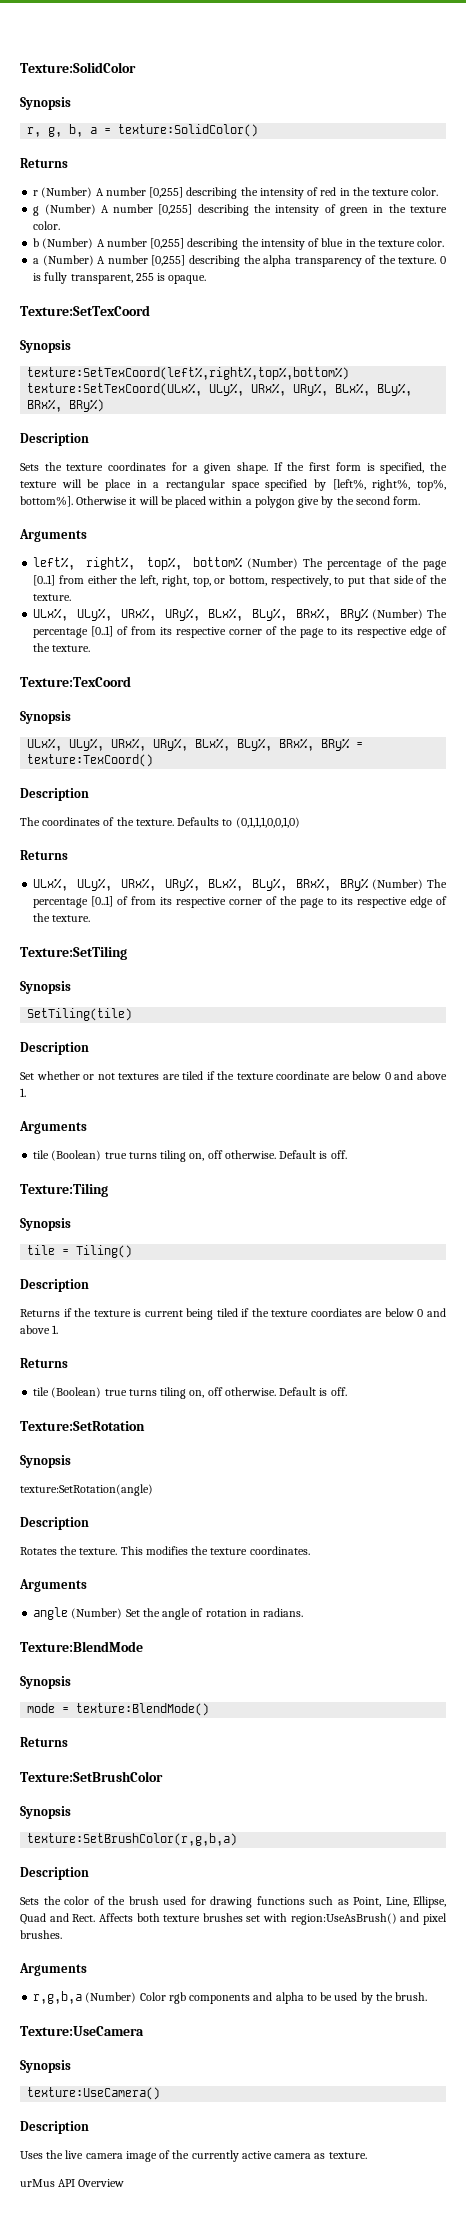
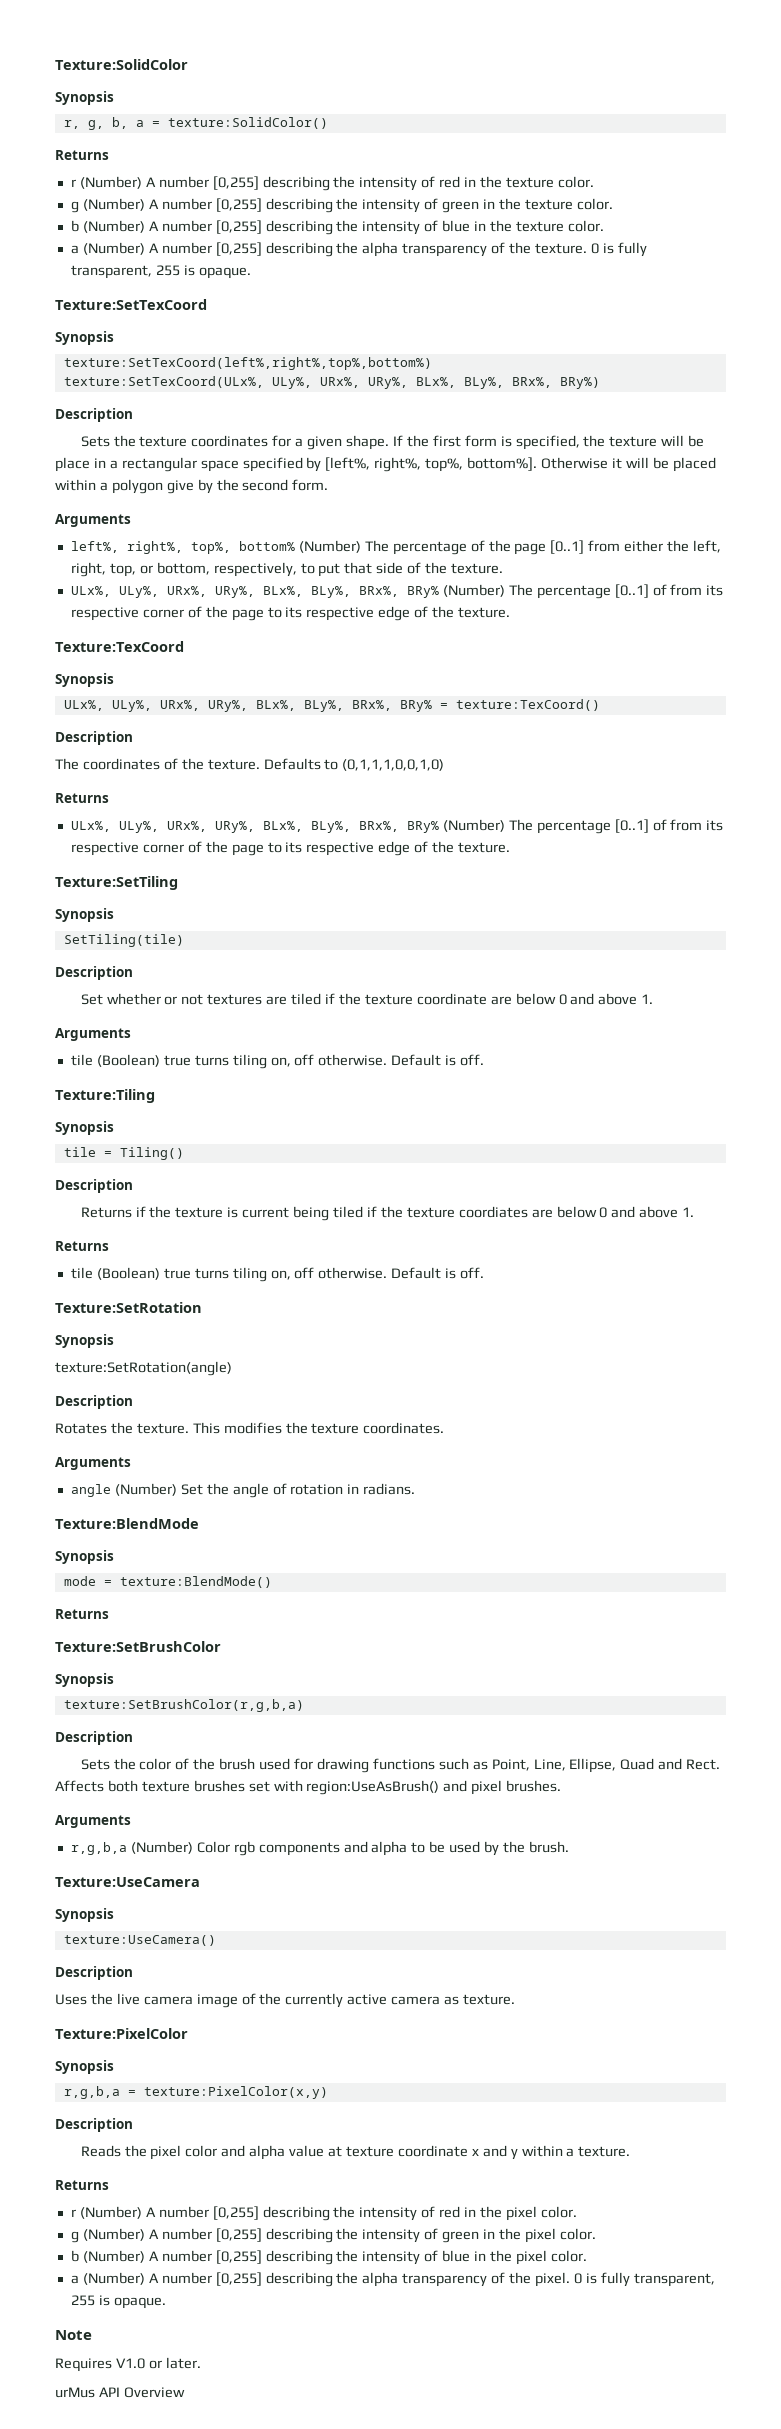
+ Texture:PixelColor
+ Synopsis
+ r,g,b,a = texture:PixelColor(x,y)
+ Description
+ Reads the pixel color and alpha value at texture coordinate x and y within a texture.
+ Returns
+ r (Number) A number [0,255] describing the intensity of red in the pixel color.
+ g (Number) A number [0,255] describing the intensity of green in the pixel color.
+ b (Number) A number [0,255] describing the intensity of blue in the pixel color.
+ a (Number) A number [0,255] describing the alpha transparency of the pixel. 0 is fully transparent, 255 is opaque.
+ Note
+ Requires V1.0 or later.

